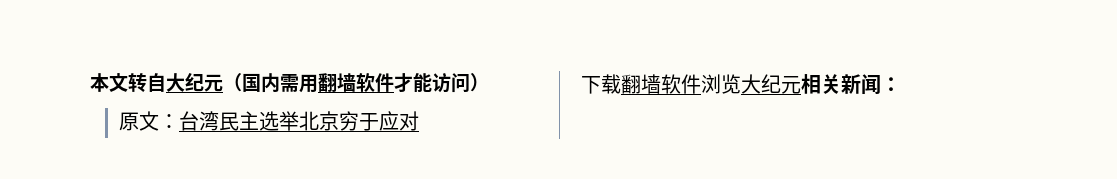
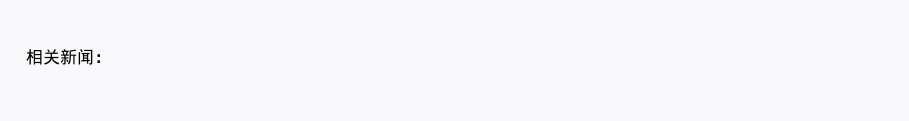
- 本文转自大纪元（国内需用翻墙软件才能访问）
- 原文：台湾民主选举北京穷于应对
- 下载翻墙软件浏览大纪元相关新闻：
+ 相关新闻：

